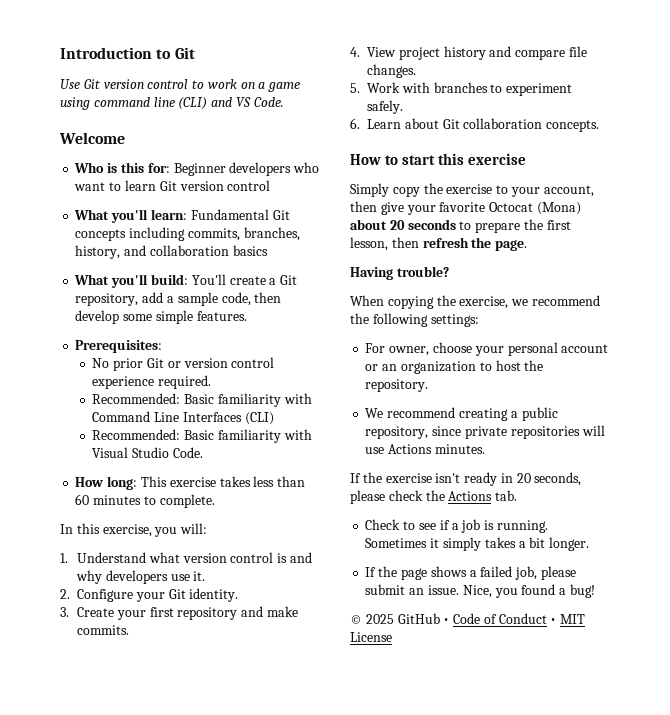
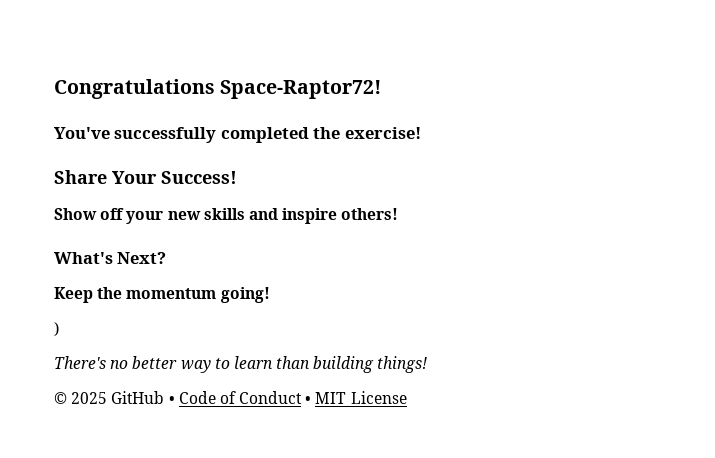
- Introduction to Git
- Use Git version control to work on a game using command line (CLI) and VS Code.
- Welcome
- Who is this for: Beginner developers who want to learn Git version control
- What you'll learn: Fundamental Git concepts including commits, branches, history, and collaboration basics
- What you'll build: You'll create a Git repository, add a sample code, then develop some simple features.
- Prerequisites:
- No prior Git or version control experience required.
- Recommended: Basic familiarity with Command Line Interfaces (CLI)
- Recommended: Basic familiarity with Visual Studio Code.
- How long: This exercise takes less than 60 minutes to complete.
- In this exercise, you will:
- 1. Understand what version control is and why developers use it.
- 2. Configure your Git identity.
- 3. Create your first repository and make commits.
- 4. View project history and compare file changes.
- 5. Work with branches to experiment safely.
- 6. Learn about Git collaboration concepts.
- How to start this exercise
- Simply copy the exercise to your account, then give your favorite Octocat (Mona) about 20 seconds to prepare the first lesson, then refresh the page.
- Having trouble?
- When copying the exercise, we recommend the following settings:
- For owner, choose your personal account or an organization to host the repository.
- We recommend creating a public repository, since private repositories will use Actions minutes.
- If the exercise isn't ready in 20 seconds, please check the Actions tab.
- Check to see if a job is running. Sometimes it simply takes a bit longer.
- If the page shows a failed job, please submit an issue. Nice, you found a bug!
+ Congratulations Space-Raptor72!
+ You've successfully completed the exercise!
+ Share Your Success!
+ Show off your new skills and inspire others!
+ What's Next?
+ Keep the momentum going!
+ )
+ There's no better way to learn than building things!

